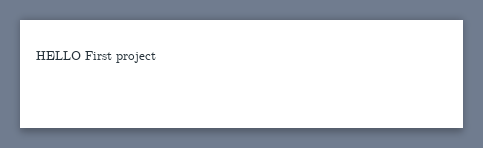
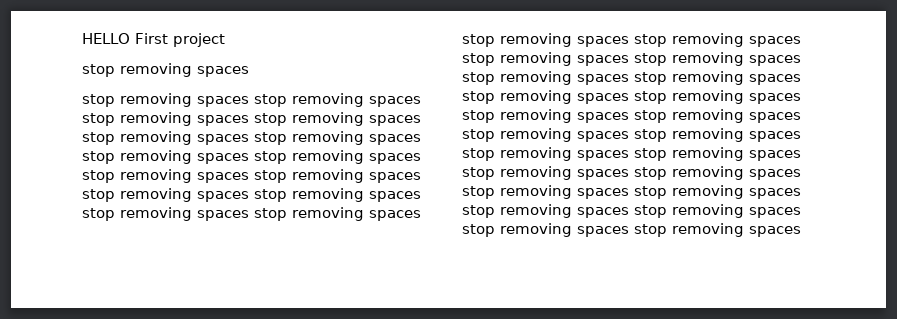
  HELLO First project
+ stop removing spaces
+ stop removing spaces stop removing spaces stop removing spaces stop removing spaces stop removing spaces stop removing spaces stop removing spaces stop removing spaces stop removing spaces stop removing spaces stop removing spaces stop removing spaces stop removing spaces stop removing spaces stop removing spaces stop removing spaces stop removing spaces stop removing spaces stop removing spaces stop removing spaces stop removing spaces stop removing spaces stop removing spaces stop removing spaces stop removing spaces stop removing spaces stop removing spaces stop removing spaces stop removing spaces stop removing spaces stop removing spaces stop removing spaces stop removing spaces stop removing spaces stop removing spaces stop removing spaces

